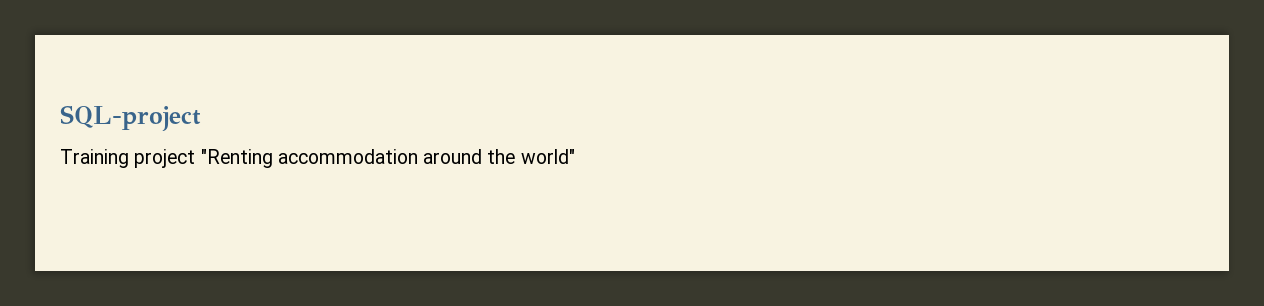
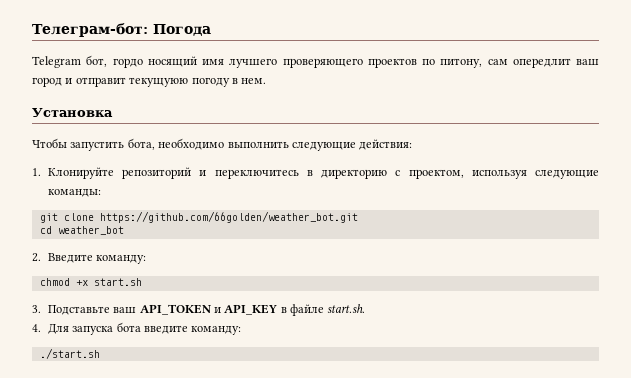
- SQL-project
- Training project "Renting accommodation around the world"
+ Телеграм-бот: Погода
+ Telegram бот, гордо носящий имя лучшего проверяющего проектов по питону, сам опередлит ваш город и отправит текущуюю погоду в нем.
+ Установка
+ Чтобы запустить бота, необходимо выполнить следующие действия:
+ 1. Клонируйте репозиторий и переключитесь в директорию с проектом, используя следующие команды:
+ git clone https://github.com/66golden/weather_bot.git
+ cd weather_bot
+ 2. Введите команду:
+ chmod +x start.sh
+ 3. Подставьте ваш API_TOKEN и API_KEY в файле start.sh.
+ 4. Для запуска бота введите команду:
+ ./start.sh

